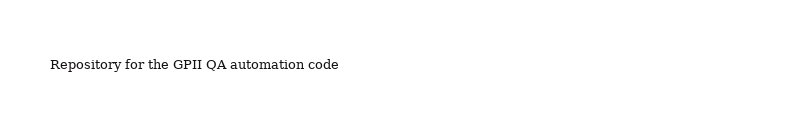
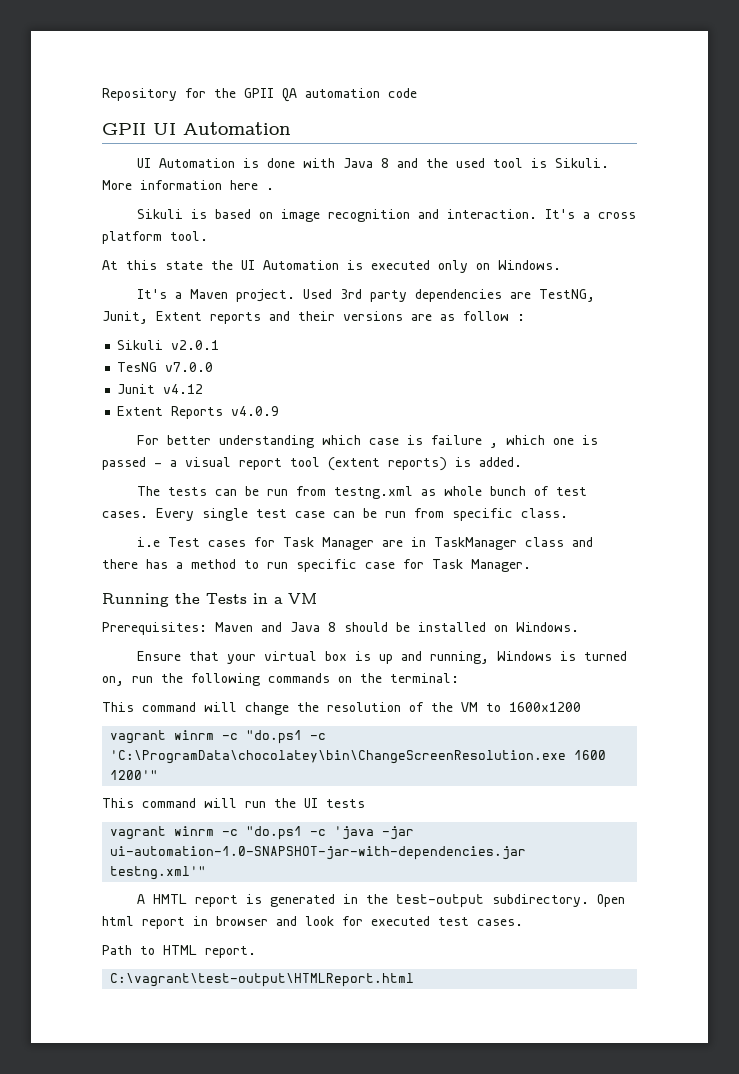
+ GPII UI Automation
+ UI Automation is done with Java 8 and the used tool is Sikuli. More information here .
+ Sikuli is based on image recognition and interaction. It's a cross platform tool.
+ At this state the UI Automation is executed only on Windows.
+ It's a Maven project. Used 3rd party dependencies are TestNG, Junit, Extent reports and their versions are as follow :
+ Sikuli v2.0.1
+ TesNG v7.0.0
+ Junit v4.12
+ Extent Reports v4.0.9
+ For better understanding which case is failure , which one is passed - a visual report tool (extent reports) is added.
+ The tests can be run from testng.xml as whole bunch of test cases. Every single test case can be run from specific class.
+ i.e Test cases for Task Manager are in TaskManager class and there has a method to run specific case for Task Manager.
+ Running the Tests in a VM
+ Prerequisites: Maven and Java 8 should be installed on Windows.
+ Ensure that your virtual box is up and running, Windows is turned on, run the following commands on the terminal:
+ This command will change the resolution of the VM to 1600x1200
+ vagrant winrm -c "do.ps1 -c 'C:\ProgramData\chocolatey\bin\ChangeScreenResolution.exe 1600 1200'"
+ This command will run the UI tests
+ vagrant winrm -c "do.ps1 -c 'java -jar ui-automation-1.0-SNAPSHOT-jar-with-dependencies.jar testng.xml'"
+ A HMTL report is generated in the test-output subdirectory. Open html report in browser and look for executed test cases.
+ Path to HTML report.
+ C:\vagrant\test-output\HTMLReport.html

